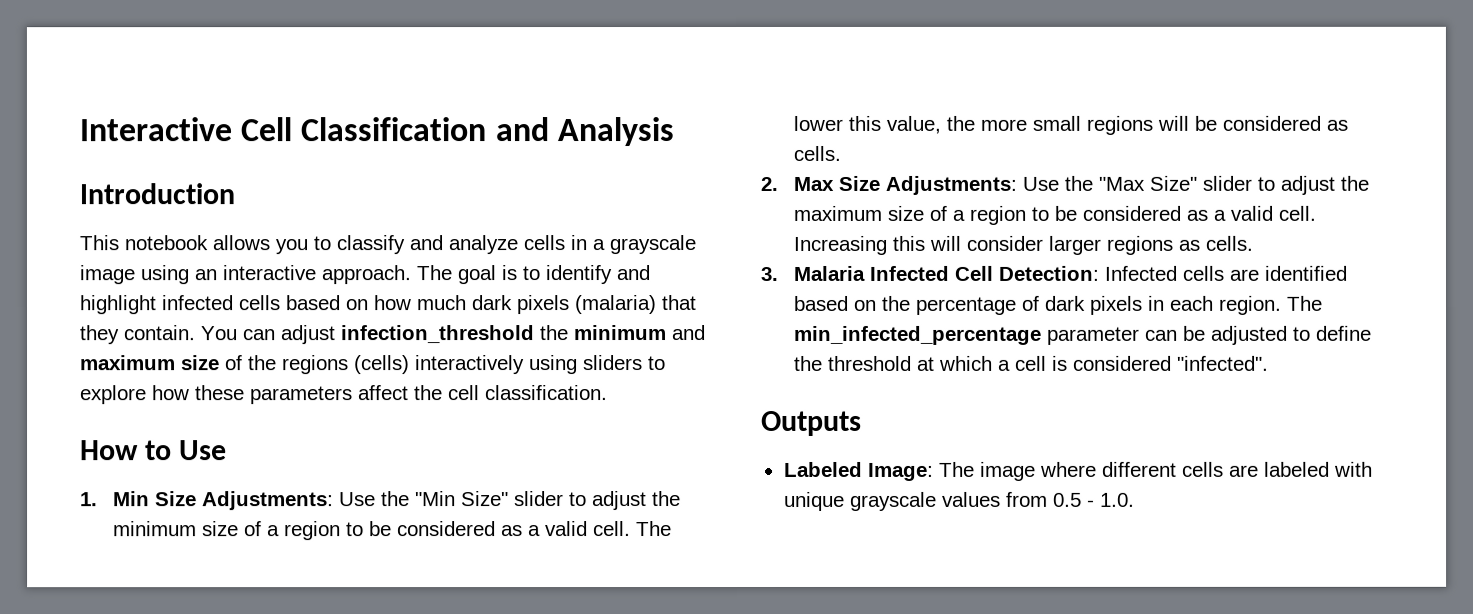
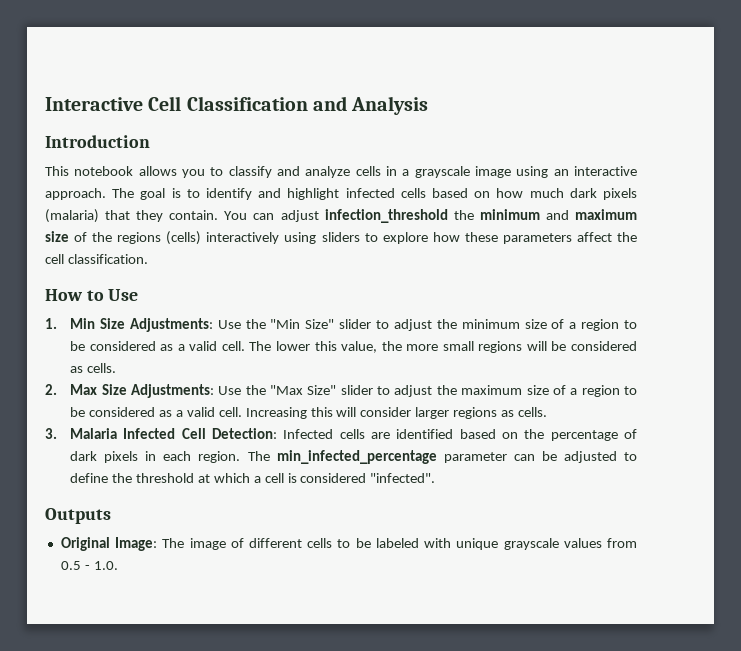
- Labeled Image: The image where different cells are labeled with unique grayscale values from 0.5 - 1.0.
+ Original Image: The image of different cells to be labeled with unique grayscale values from 0.5 - 1.0.

